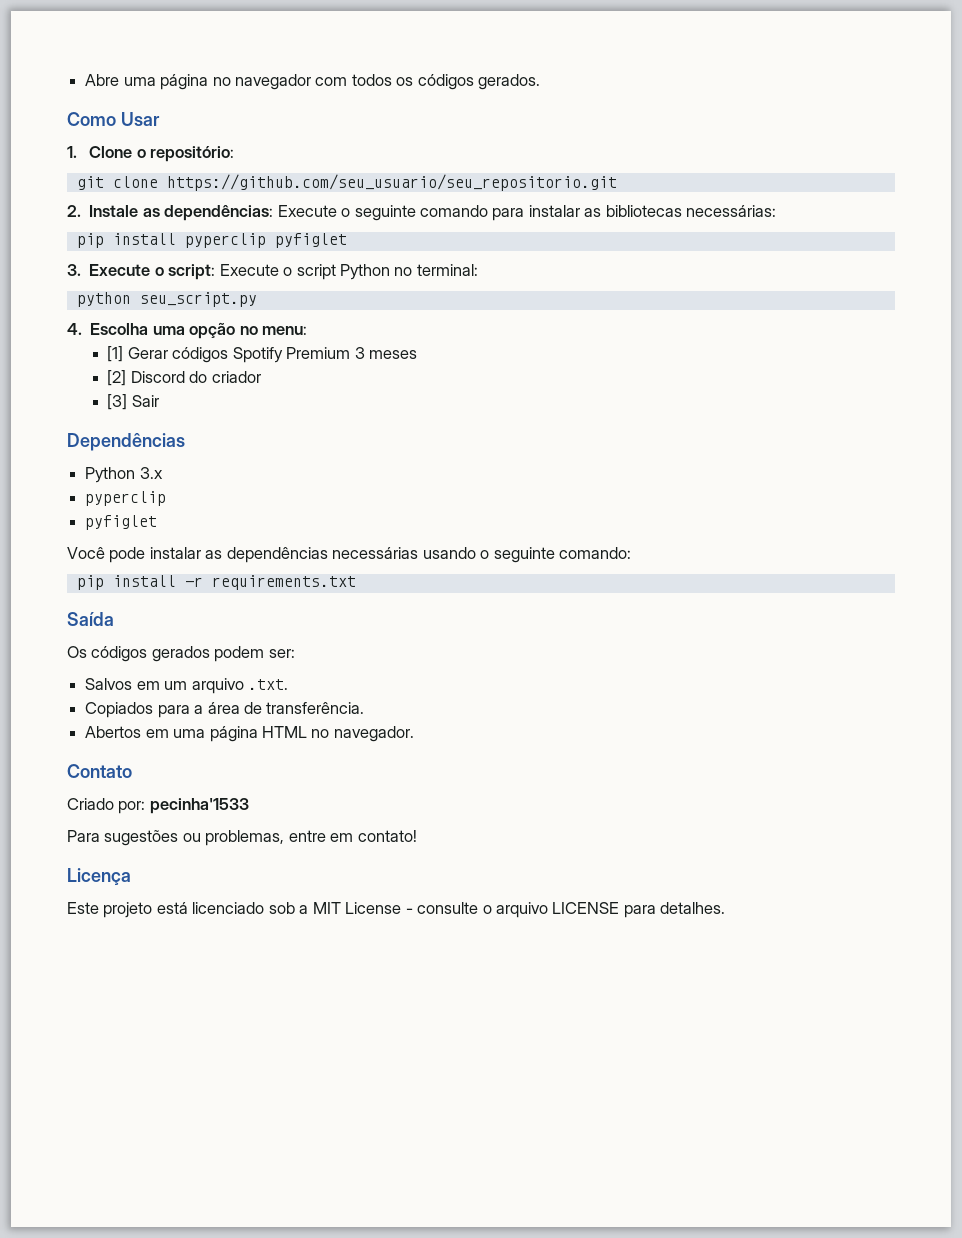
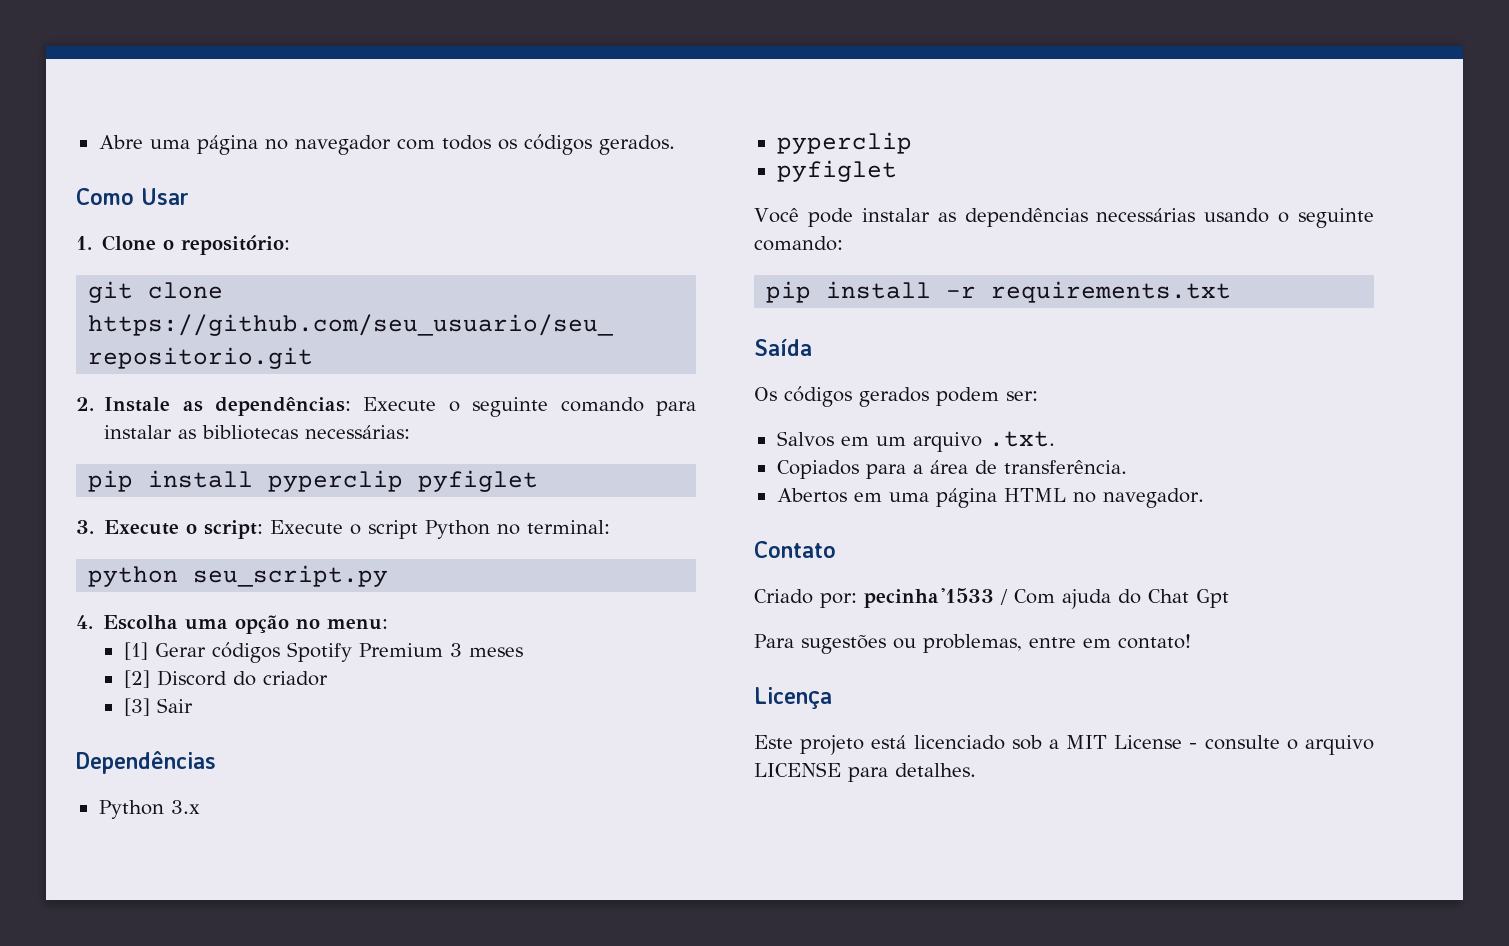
- Criado por: pecinha'1533
+ Criado por: pecinha'1533 / Com ajuda do Chat Gpt

